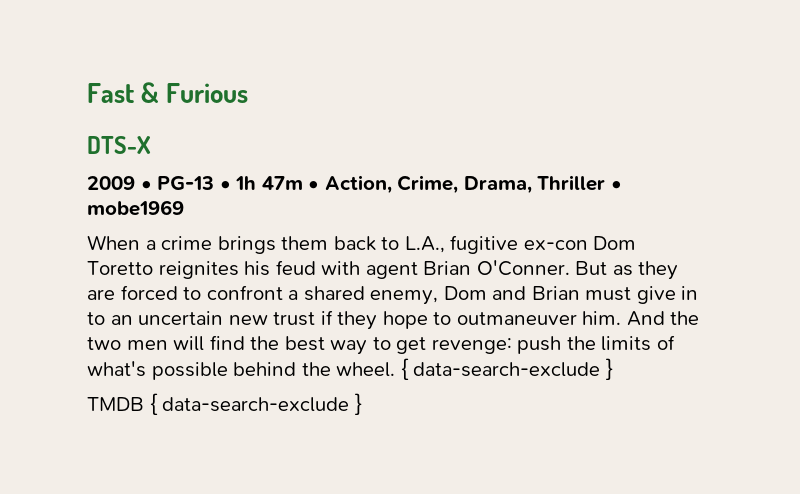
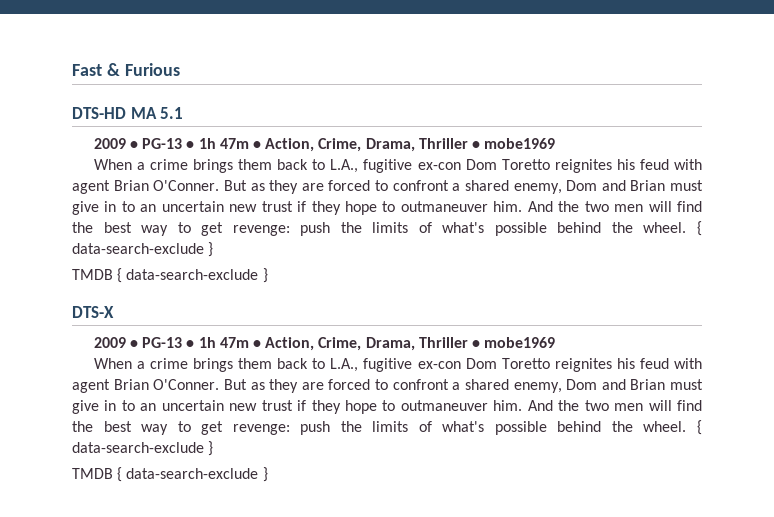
+ DTS-HD MA 5.1
+ 2009 • PG-13 • 1h 47m • Action, Crime, Drama, Thriller • mobe1969
+ When a crime brings them back to L.A., fugitive ex-con Dom Toretto reignites his feud with agent Brian O'Conner. But as they are forced to confront a shared enemy, Dom and Brian must give in to an uncertain new trust if they hope to outmaneuver him. And the two men will find the best way to get revenge: push the limits of what's possible behind the wheel. { data-search-exclude }
+ TMDB { data-search-exclude }

